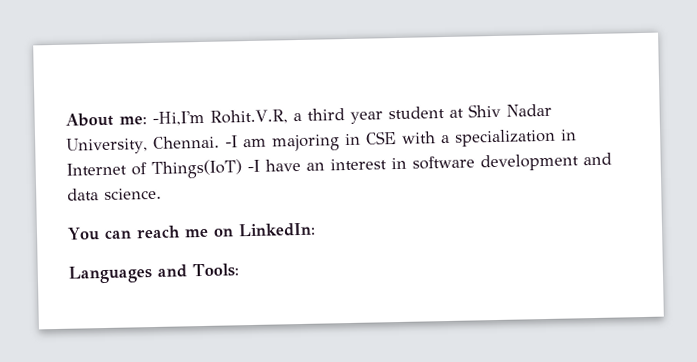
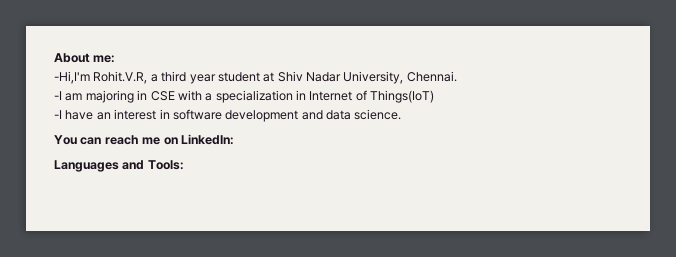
- About me: -Hi,I'm Rohit.V.R, a third year student at Shiv Nadar University, Chennai. -I am majoring in CSE with a specialization in Internet of Things(IoT) -I have an interest in software development and data science.
+ About me:
+ -Hi,I'm Rohit.V.R, a third year student at Shiv Nadar University, Chennai.
+ -I am majoring in CSE with a specialization in Internet of Things(IoT)
+ -I have an interest in software development and data science.

